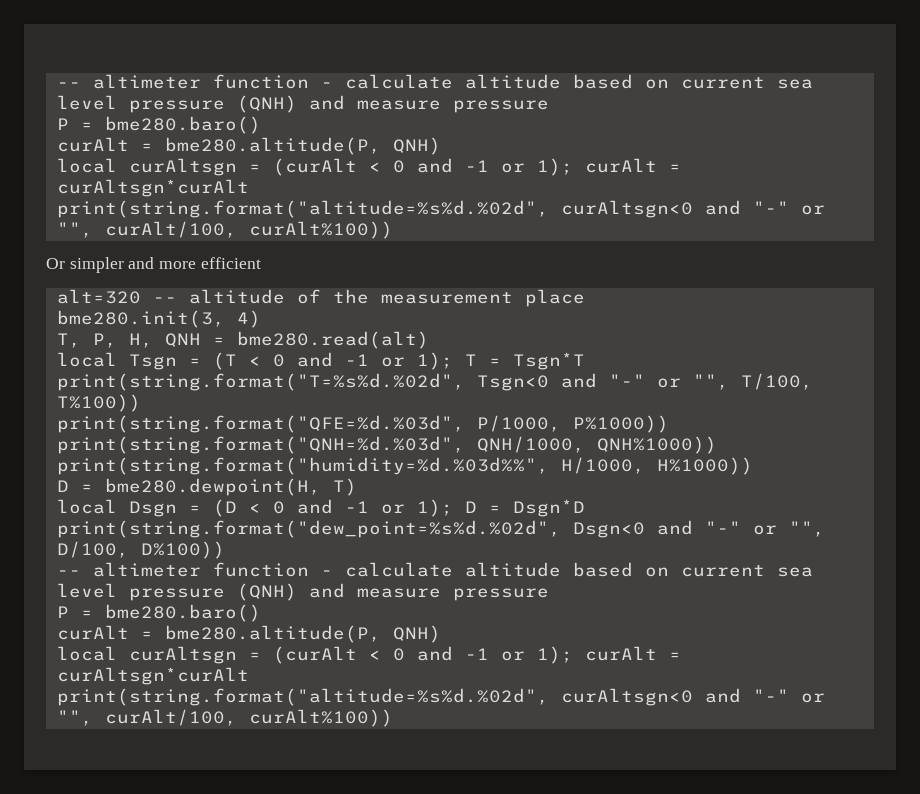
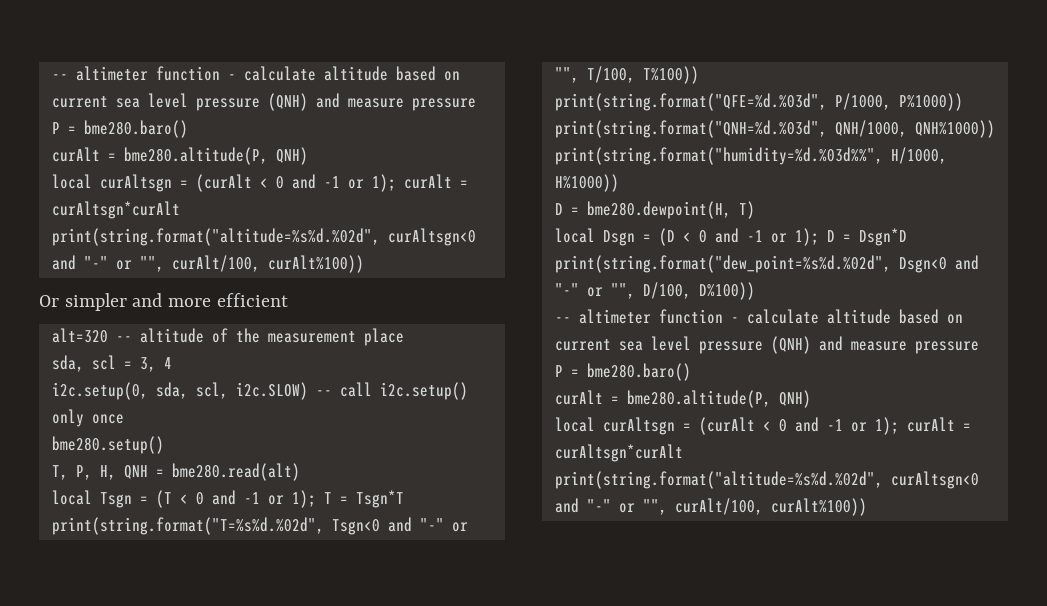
- bme280.init(3, 4)
+ sda, scl = 3, 4
+ i2c.setup(0, sda, scl, i2c.SLOW) -- call i2c.setup() only once
+ bme280.setup()

